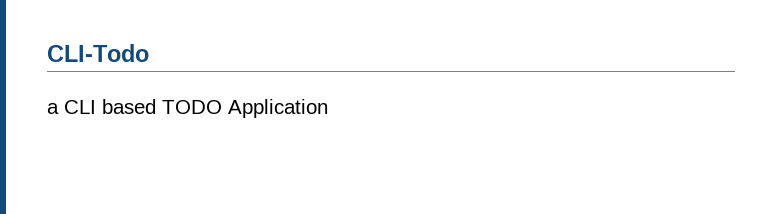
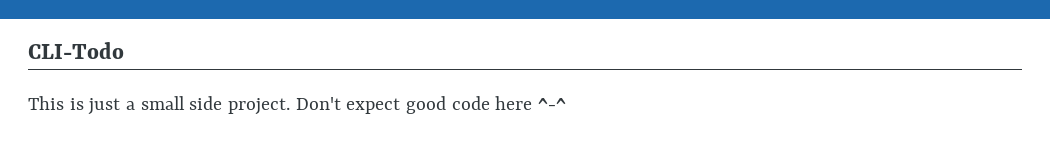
- a CLI based TODO Application
+ This is just a small side project. Don't expect good code here ^-^

